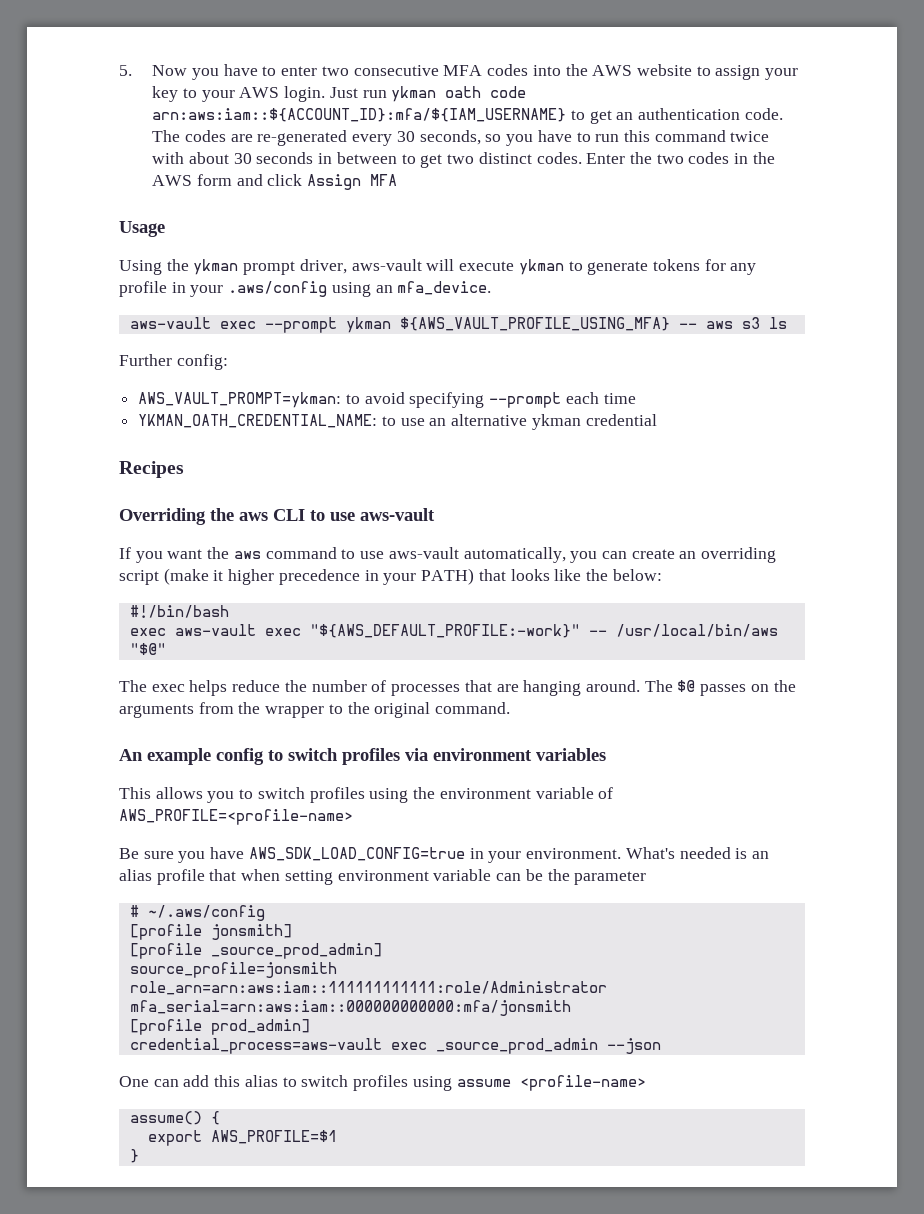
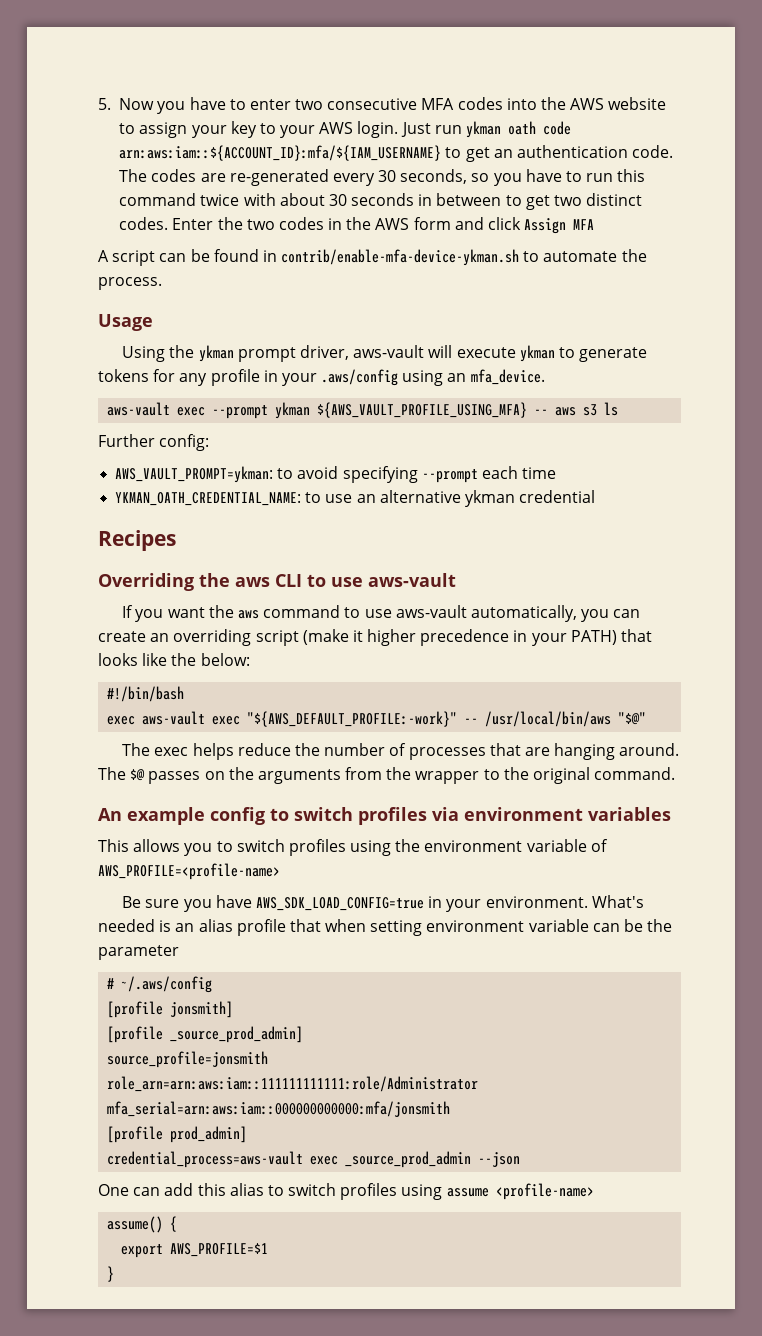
+ A script can be found in contrib/enable-mfa-device-ykman.sh to automate the process.

